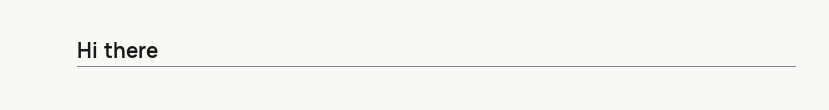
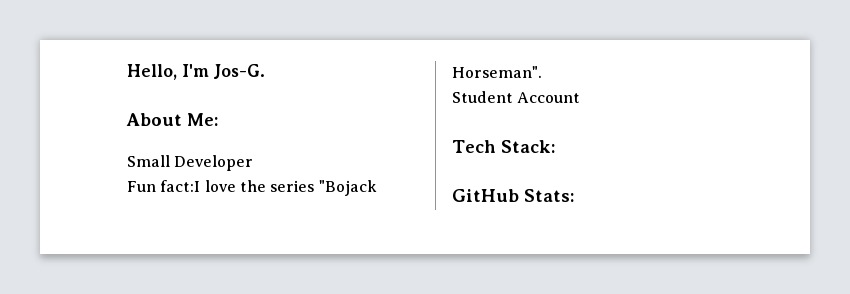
- Hi there
+ Hello, I'm Jos-G.
+ About Me:
+ Small Developer
+ Fun fact:I love the series "Bojack Horseman".
+ Student Account
+ Tech Stack:
+ GitHub Stats:

